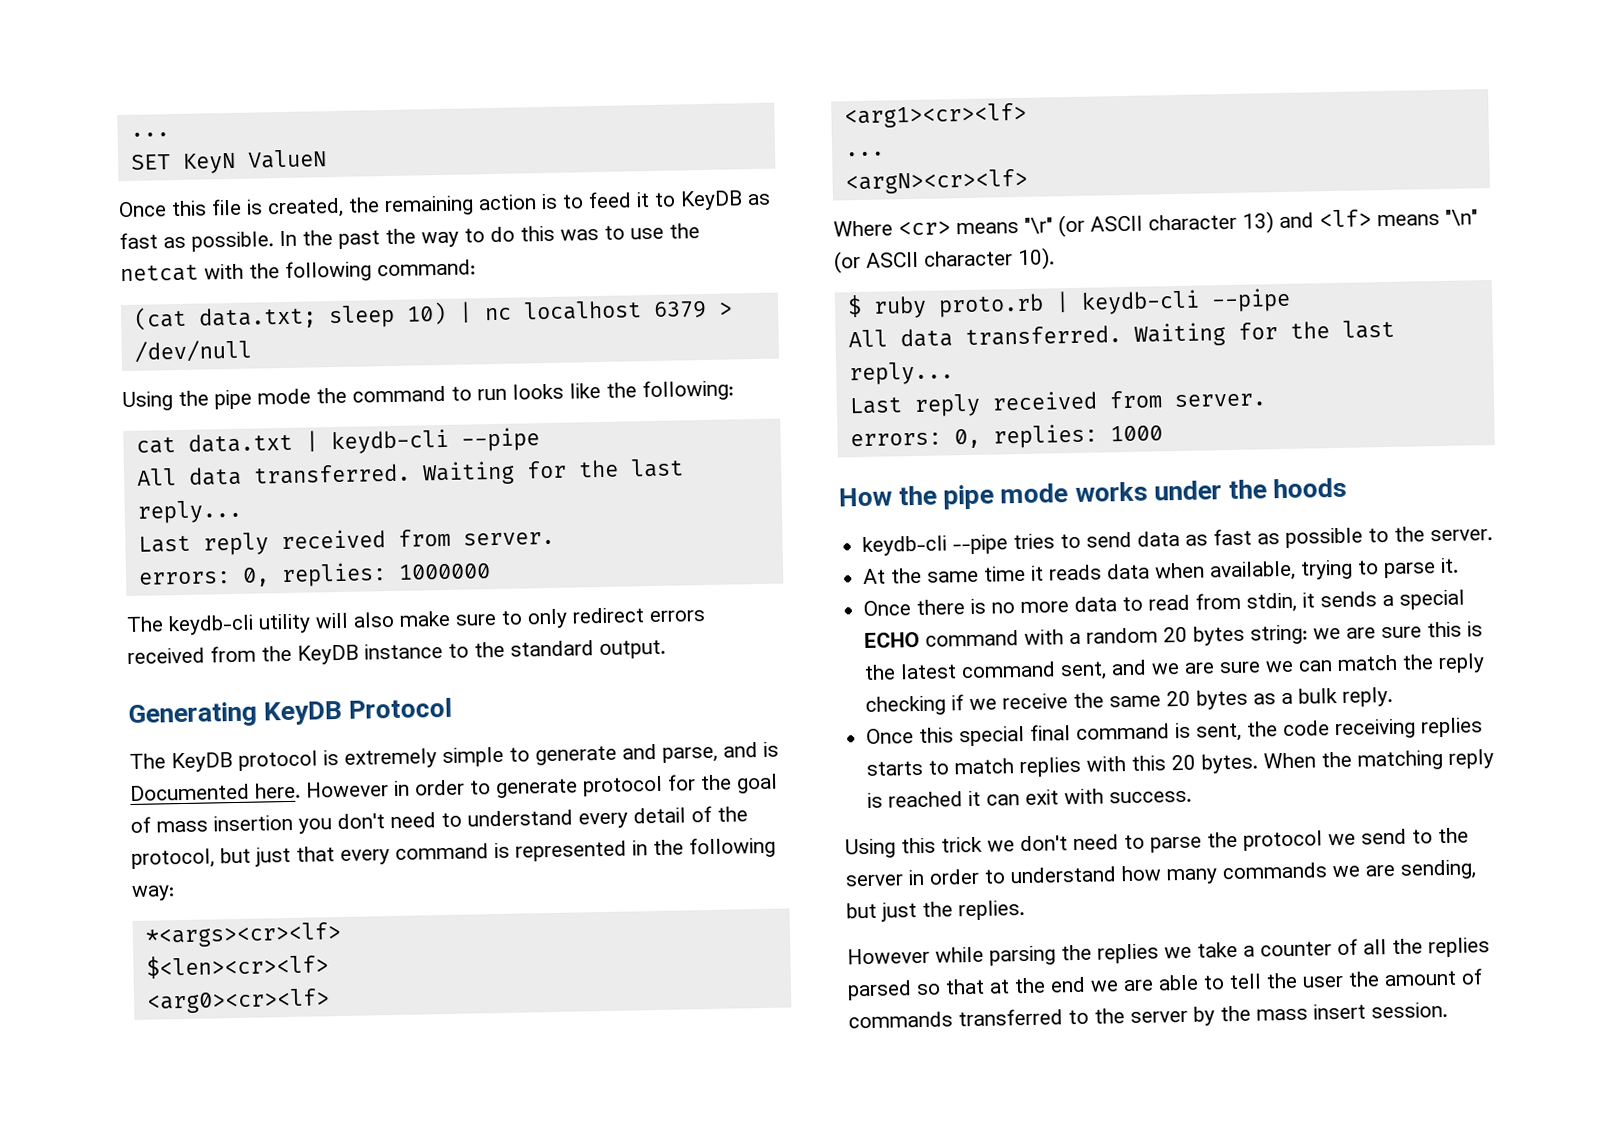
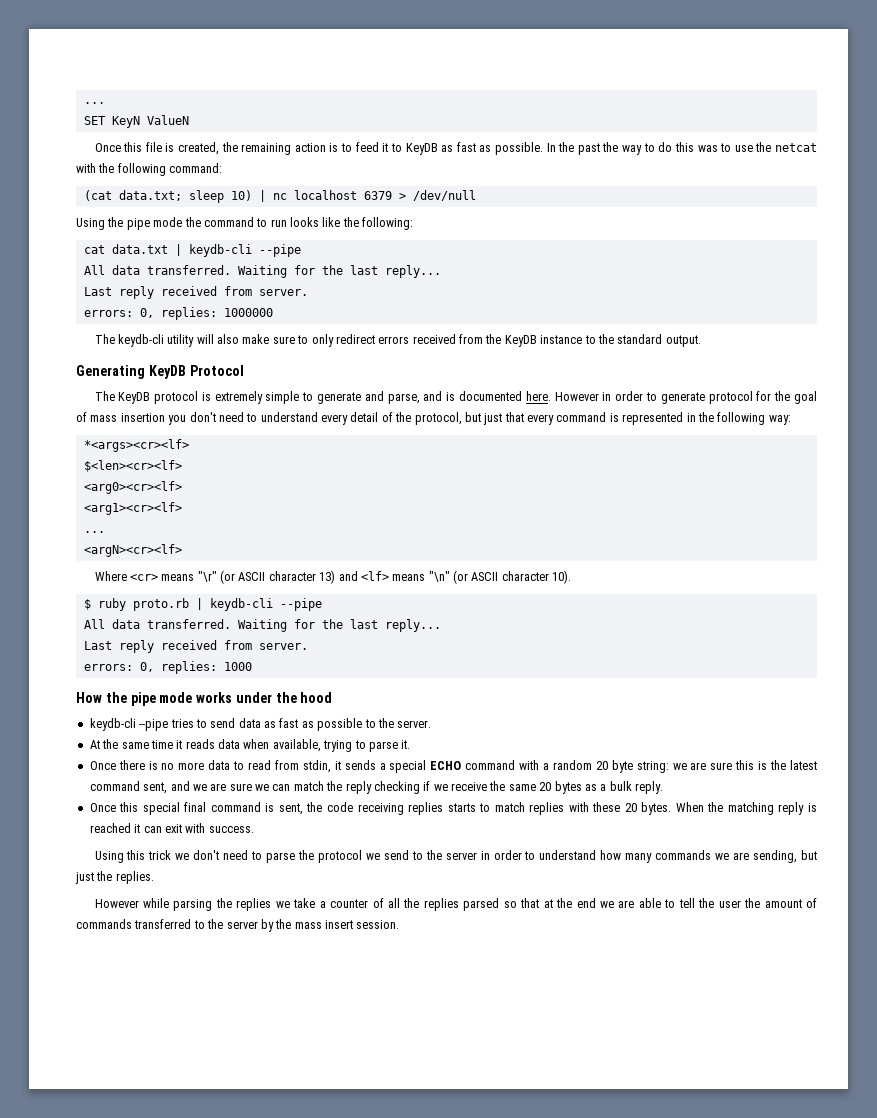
- The KeyDB protocol is extremely simple to generate and parse, and is Documented here.
+ The KeyDB protocol is extremely simple to generate and parse, and is documented here.
- How the pipe mode works under the hoods
+ How the pipe mode works under the hood
- Once there is no more data to read from stdin, it sends a special ECHO command with a random 20 bytes string: we are sure this is the latest command sent, and we are sure we can match the reply checking if we receive the same 20 bytes as a bulk reply.
+ Once there is no more data to read from stdin, it sends a special ECHO command with a random 20 byte string: we are sure this is the latest command sent, and we are sure we can match the reply checking if we receive the same 20 bytes as a bulk reply.
- Once this special final command is sent, the code receiving replies starts to match replies with this 20 bytes.
+ Once this special final command is sent, the code receiving replies starts to match replies with these 20 bytes.

